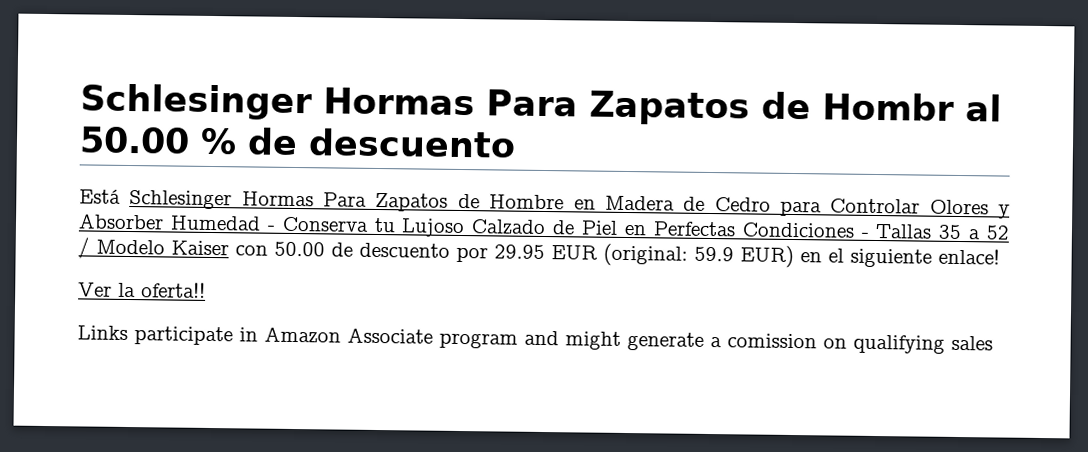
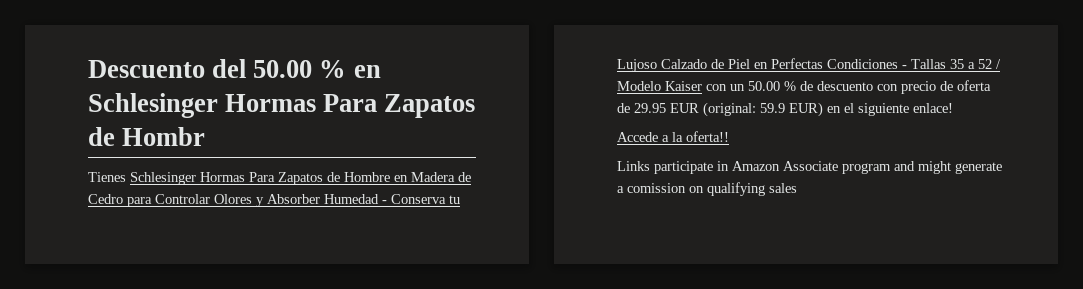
- Schlesinger Hormas Para Zapatos de Hombr al 50.00 % de descuento
- Está Schlesinger Hormas Para Zapatos de Hombre en Madera de Cedro para Controlar Olores y Absorber Humedad - Conserva tu Lujoso Calzado de Piel en Perfectas Condiciones - Tallas 35 a 52 / Modelo Kaiser con 50.00 de descuento por 29.95 EUR (original: 59.9 EUR) en el siguiente enlace!
+ Descuento del 50.00 % en Schlesinger Hormas Para Zapatos de Hombr
+ Tienes Schlesinger Hormas Para Zapatos de Hombre en Madera de Cedro para Controlar Olores y Absorber Humedad - Conserva tu Lujoso Calzado de Piel en Perfectas Condiciones - Tallas 35 a 52 / Modelo Kaiser con un 50.00 % de descuento con precio de oferta de 29.95 EUR (original: 59.9 EUR) en el siguiente enlace!
- Ver la oferta!!
+ Accede a la oferta!!

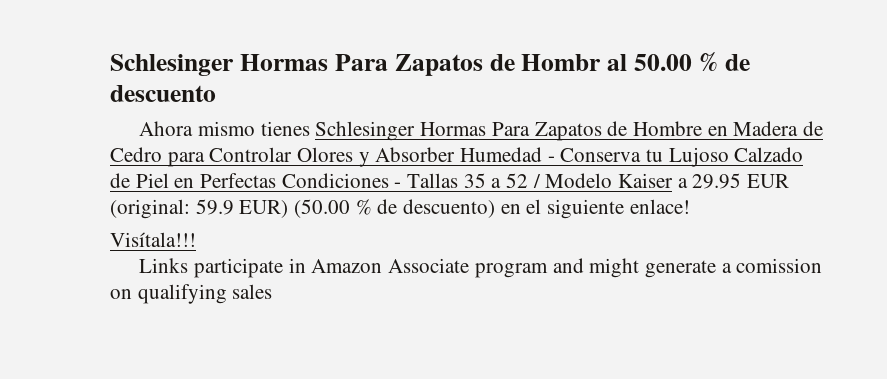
- Descuento del 50.00 % en Schlesinger Hormas Para Zapatos de Hombr
- Tienes Schlesinger Hormas Para Zapatos de Hombre en Madera de Cedro para Controlar Olores y Absorber Humedad - Conserva tu Lujoso Calzado de Piel en Perfectas Condiciones - Tallas 35 a 52 / Modelo Kaiser con un 50.00 % de descuento con precio de oferta de 29.95 EUR (original: 59.9 EUR) en el siguiente enlace!
+ Schlesinger Hormas Para Zapatos de Hombr al 50.00 % de descuento
+ Ahora mismo tienes Schlesinger Hormas Para Zapatos de Hombre en Madera de Cedro para Controlar Olores y Absorber Humedad - Conserva tu Lujoso Calzado de Piel en Perfectas Condiciones - Tallas 35 a 52 / Modelo Kaiser a 29.95 EUR (original: 59.9 EUR) (50.00 % de descuento) en el siguiente enlace!
- Accede a la oferta!!
+ Visítala!!!

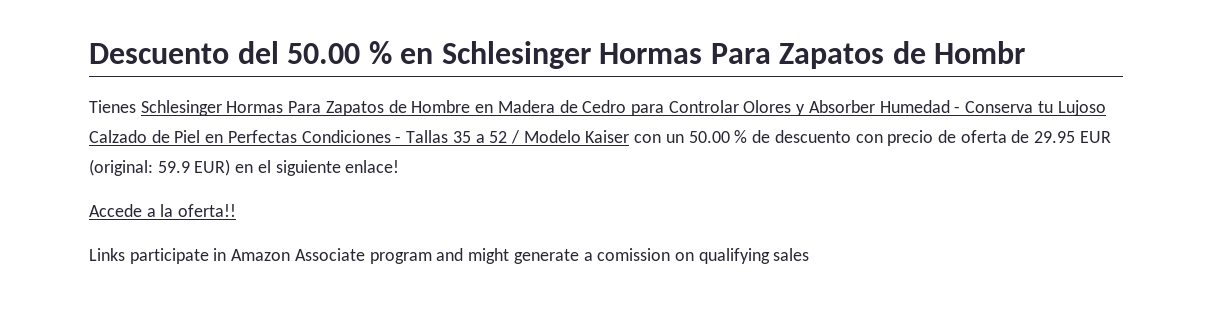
- Schlesinger Hormas Para Zapatos de Hombr al 50.00 % de descuento
- Ahora mismo tienes Schlesinger Hormas Para Zapatos de Hombre en Madera de Cedro para Controlar Olores y Absorber Humedad - Conserva tu Lujoso Calzado de Piel en Perfectas Condiciones - Tallas 35 a 52 / Modelo Kaiser a 29.95 EUR (original: 59.9 EUR) (50.00 % de descuento) en el siguiente enlace!
+ Descuento del 50.00 % en Schlesinger Hormas Para Zapatos de Hombr
+ Tienes Schlesinger Hormas Para Zapatos de Hombre en Madera de Cedro para Controlar Olores y Absorber Humedad - Conserva tu Lujoso Calzado de Piel en Perfectas Condiciones - Tallas 35 a 52 / Modelo Kaiser con un 50.00 % de descuento con precio de oferta de 29.95 EUR (original: 59.9 EUR) en el siguiente enlace!
- Visítala!!!
+ Accede a la oferta!!

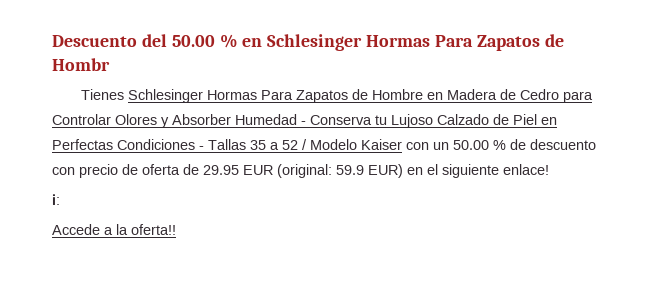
+ ℹ:
- Links participate in Amazon Associate program and might generate a comission on qualifying sales

